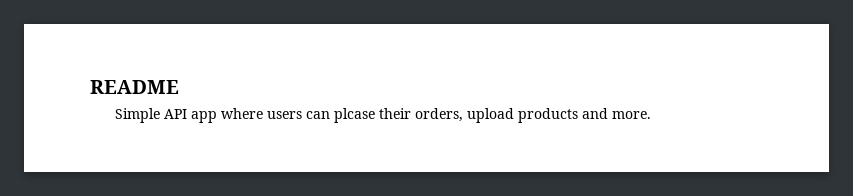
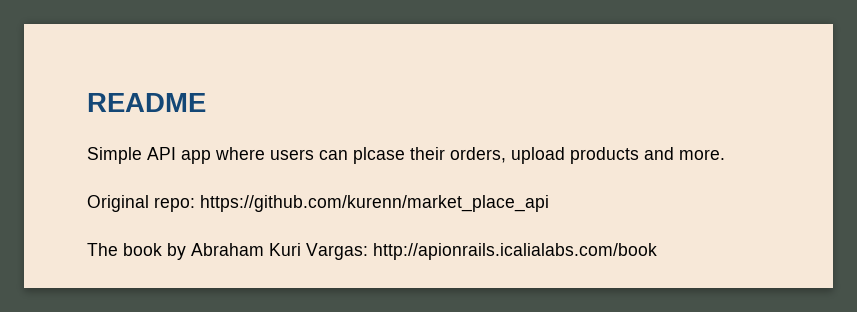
+ Original repo: https://github.com/kurenn/market_place_api
+ The book by Abraham Kuri Vargas: http://apionrails.icalialabs.com/book

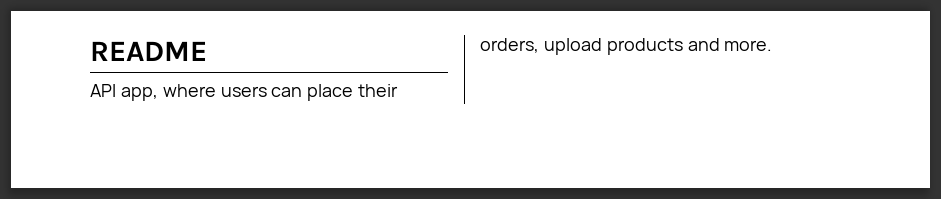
- Simple API app where users can plcase their orders, upload products and more.
+ API app, where users can place their orders, upload products and more.
- Original repo: https://github.com/kurenn/market_place_api
- The book by Abraham Kuri Vargas: http://apionrails.icalialabs.com/book

